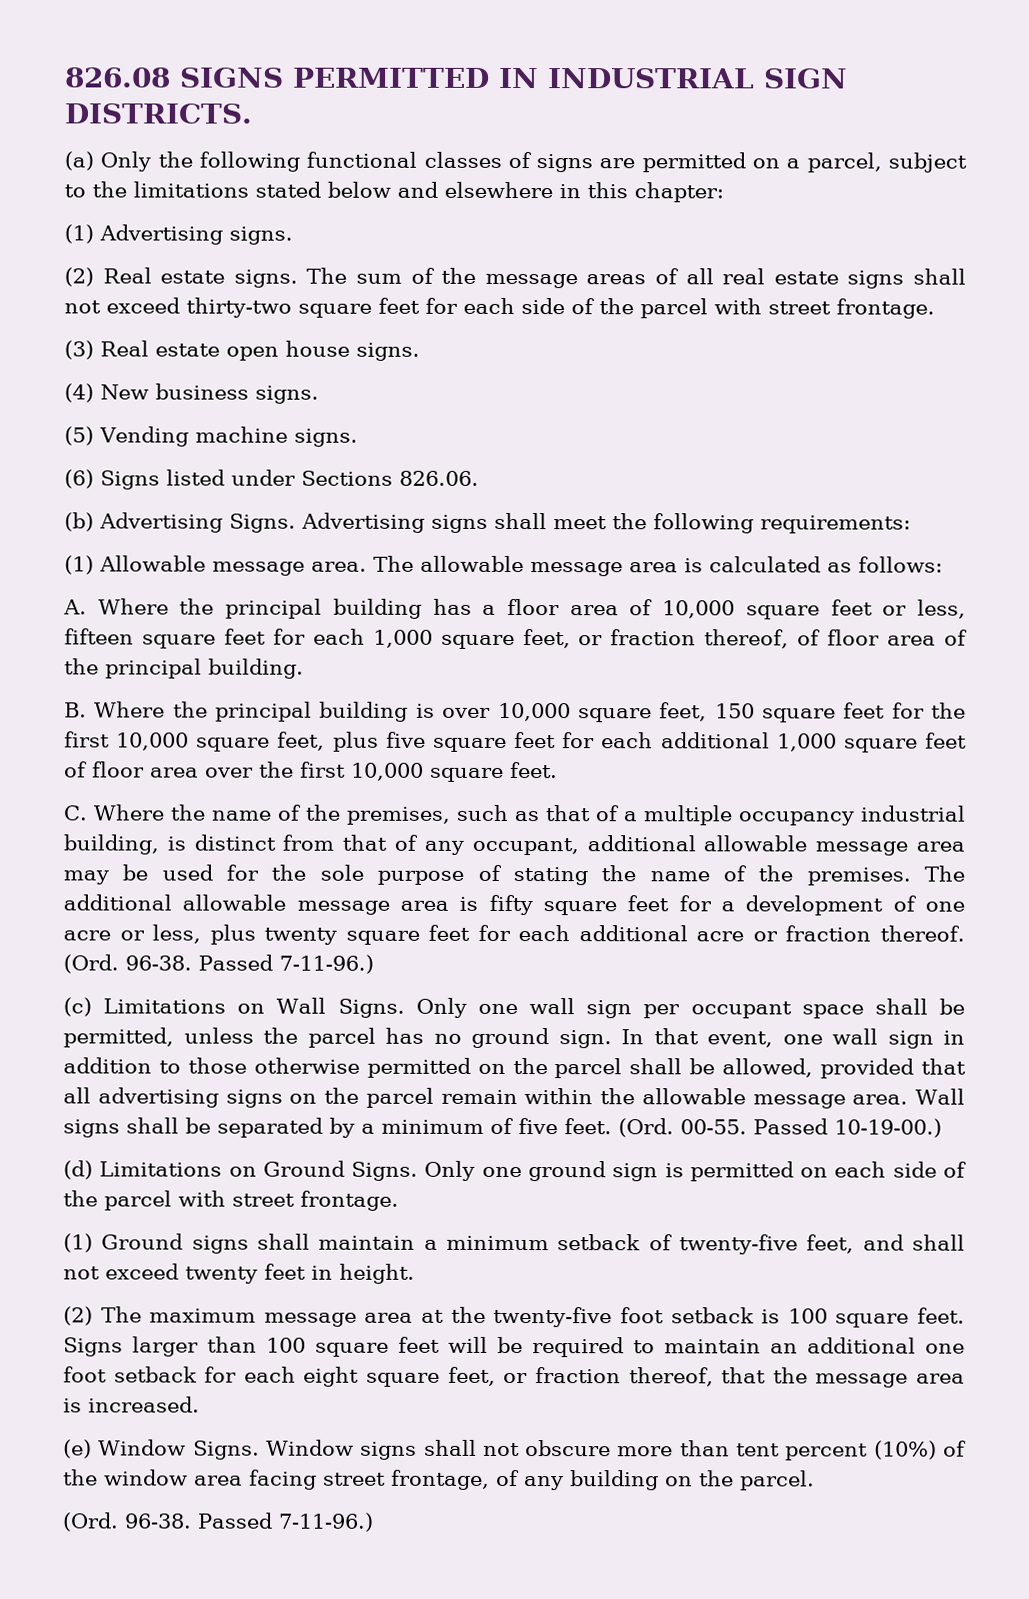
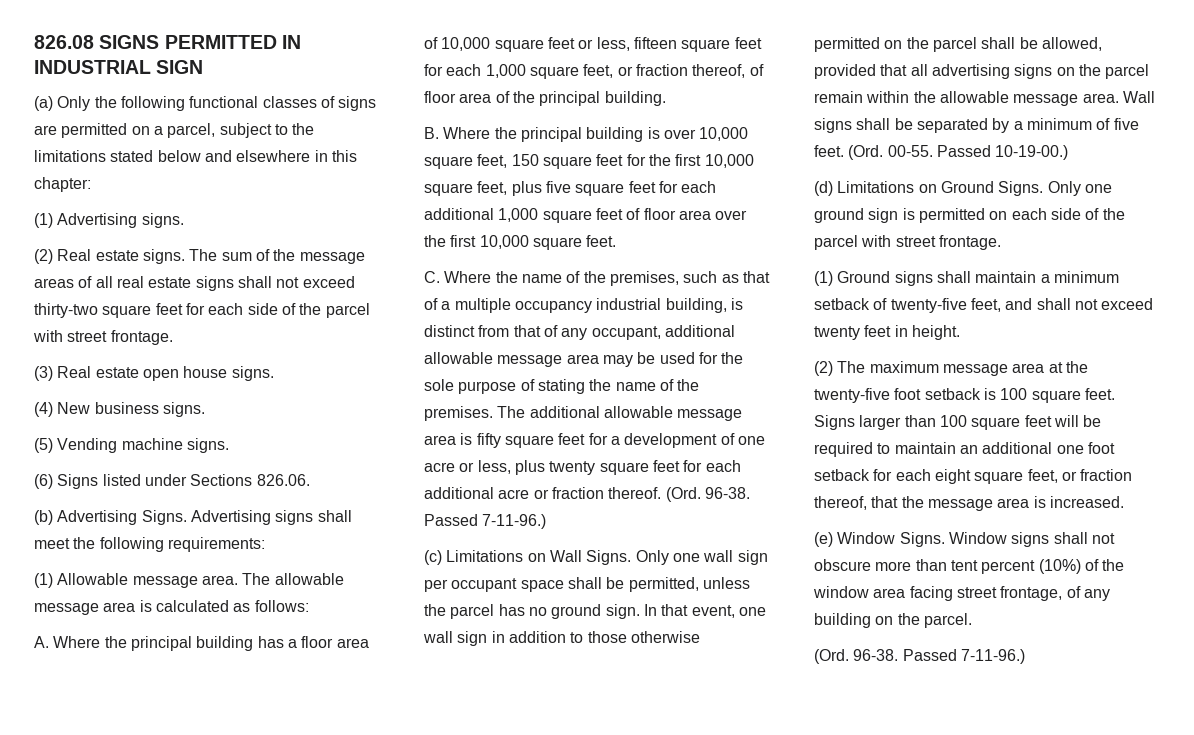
- 826.08 SIGNS PERMITTED IN INDUSTRIAL SIGN DISTRICTS.
+ 826.08 SIGNS PERMITTED IN INDUSTRIAL SIGN

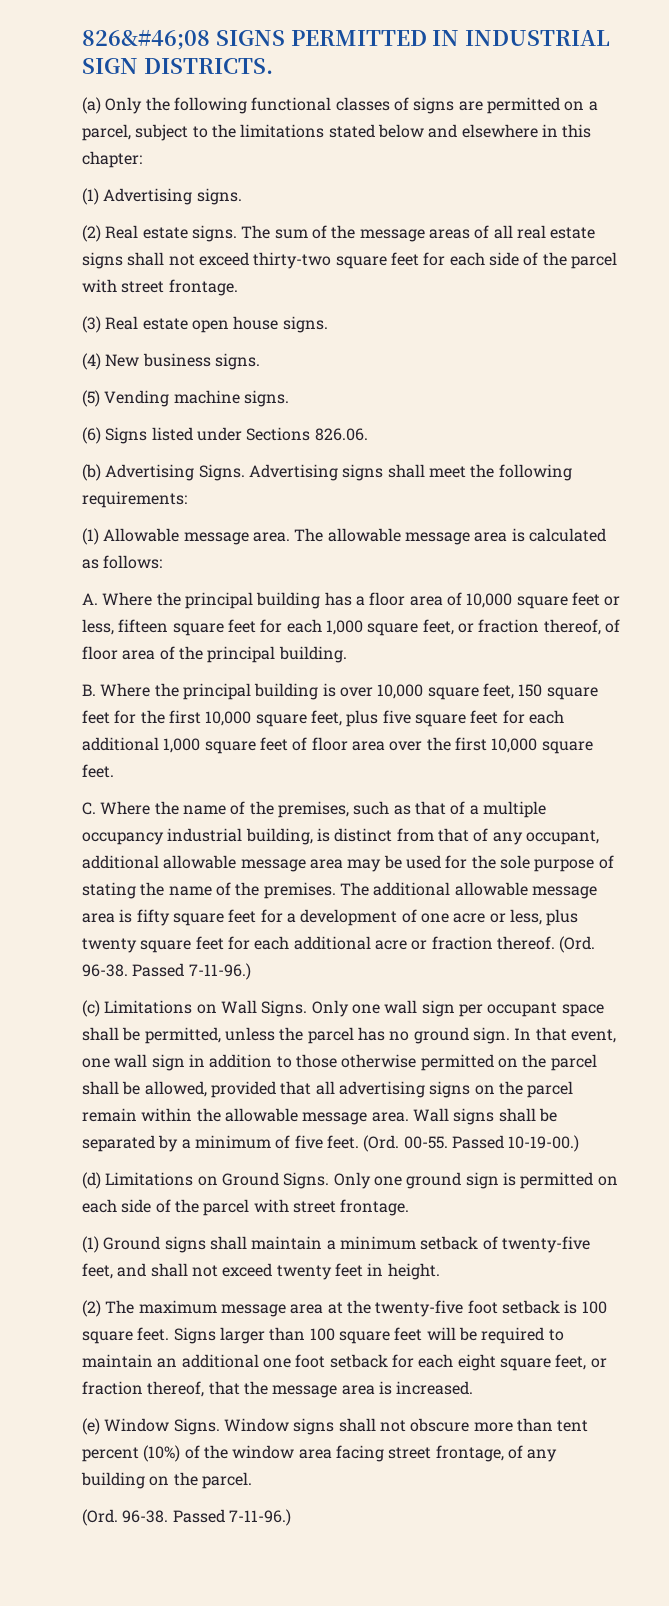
- 826.08 SIGNS PERMITTED IN INDUSTRIAL SIGN
+ 826&#46;08 SIGNS PERMITTED IN INDUSTRIAL SIGN DISTRICTS.

